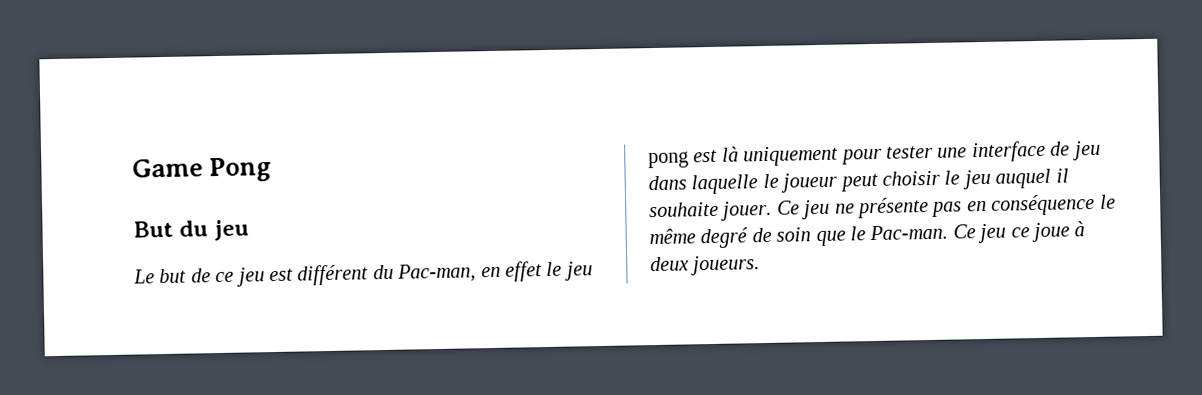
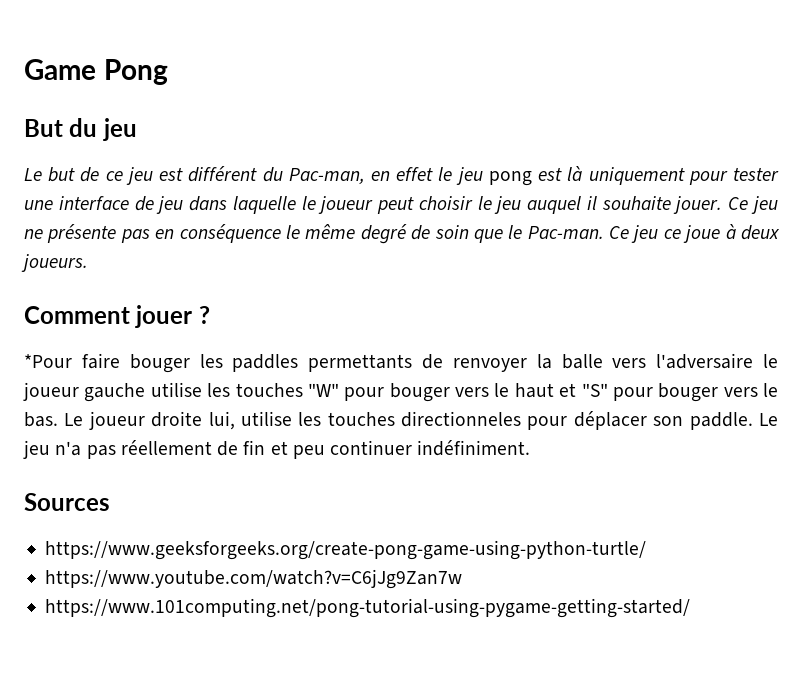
+ Comment jouer ?
+ *Pour faire bouger les paddles permettants de renvoyer la balle vers l'adversaire le joueur gauche utilise les touches "W" pour bouger vers le haut et "S" pour bouger vers le bas. Le joueur droite lui, utilise les touches directionneles pour déplacer son paddle. Le jeu n'a pas réellement de fin et peu continuer indéfiniment.
+ Sources
+ https://www.geeksforgeeks.org/create-pong-game-using-python-turtle/
+ https://www.youtube.com/watch?v=C6jJg9Zan7w
+ https://www.101computing.net/pong-tutorial-using-pygame-getting-started/

